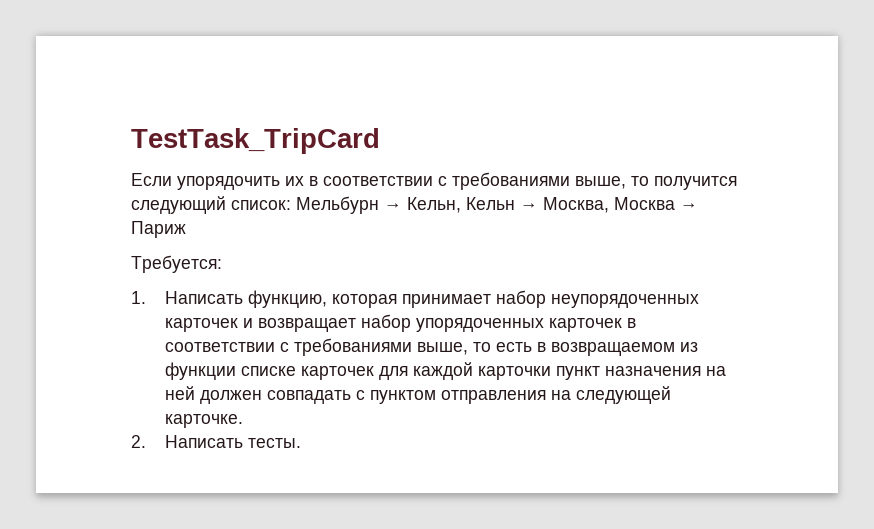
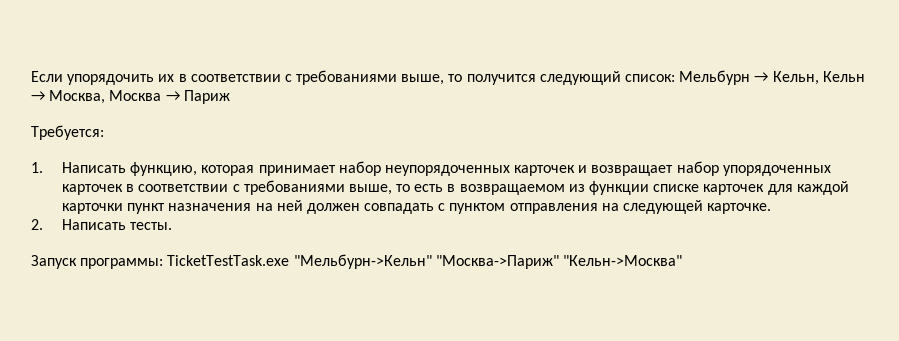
- TestTask_TripCard
+ Запуск программы: TicketTestTask.exe "Мельбурн->Кельн" "Москва->Париж" "Кельн->Москва"

